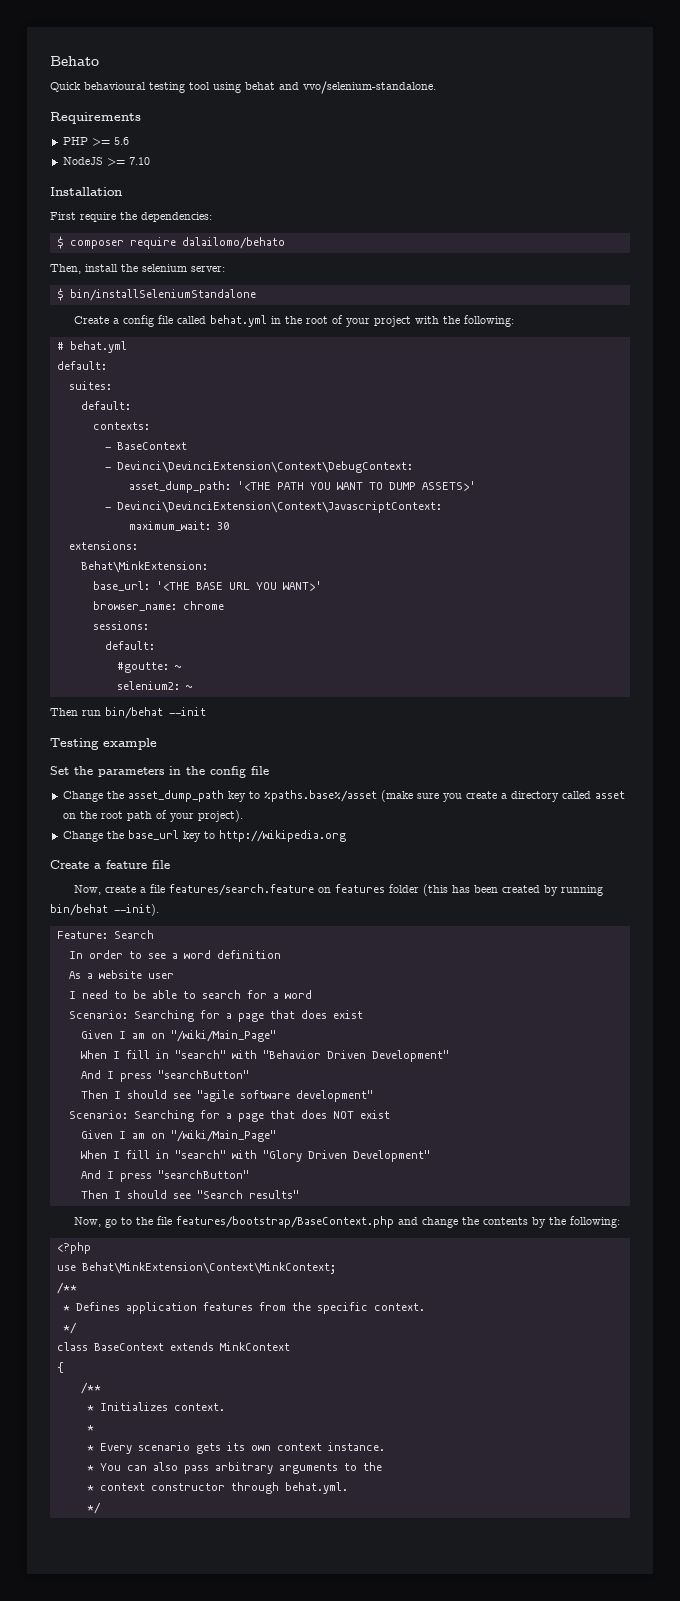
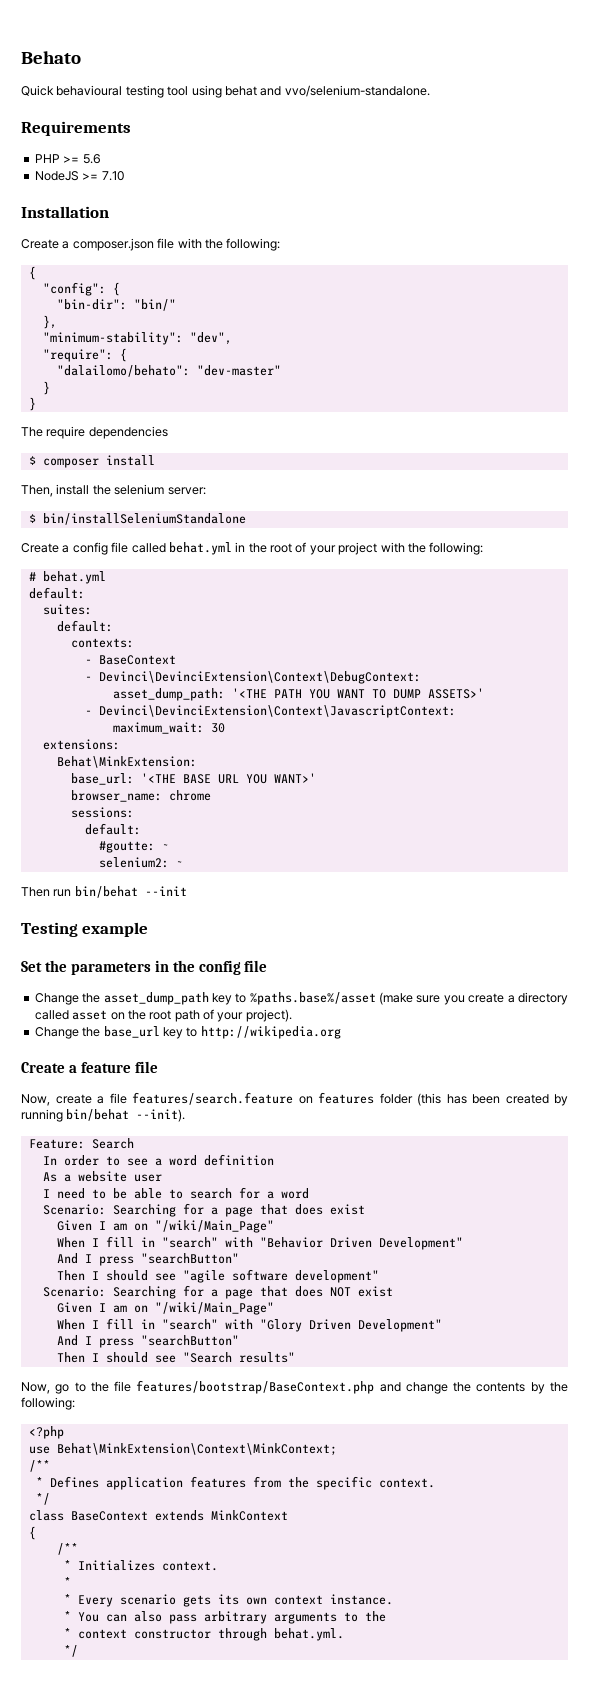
- First require the dependencies:
+ Create a composer.json file with the following:
+ {
+ "config": {
+ "bin-dir": "bin/"
+ },
+ "minimum-stability": "dev",
+ "require": {
+ "dalailomo/behato": "dev-master"
+ }
+ }
+ The require dependencies
- $ composer require dalailomo/behato
+ $ composer install

